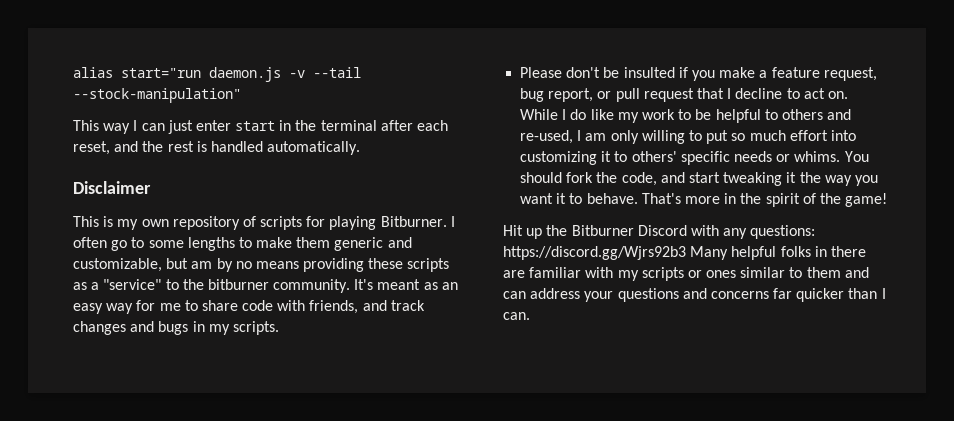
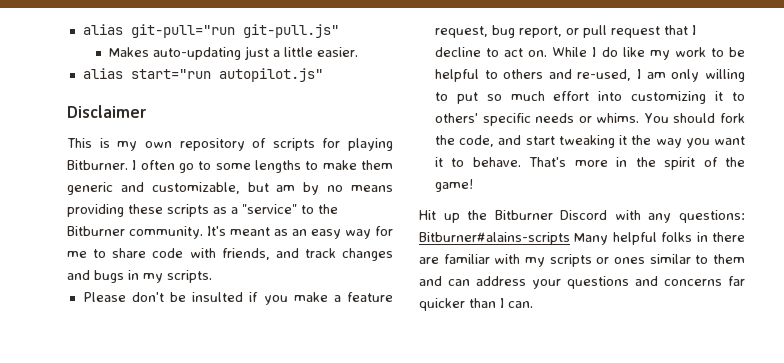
- alias start="run daemon.js -v --tail --stock-manipulation"
- This way I can just enter start in the terminal after each reset, and the rest is handled automatically.
+ alias git-pull="run git-pull.js"
+ Makes auto-updating just a little easier.
+ alias start="run autopilot.js"
- I often go to some lengths to make them generic and customizable, but am by no means providing these scripts as a "service" to the bitburner community.
+ I often go to some lengths to make them generic and customizable, but am by no means providing these scripts as a "service" to the Bitburner community.
- Hit up the Bitburner Discord with any questions: https://discord.gg/Wjrs92b3 Many helpful folks in there are familiar with my scripts or ones similar to them and can address your questions and concerns far quicker than I can.
+ Hit up the Bitburner Discord with any questions: Bitburner#alains-scripts Many helpful folks in there are familiar with my scripts or ones similar to them and can address your questions and concerns far quicker than I can.

